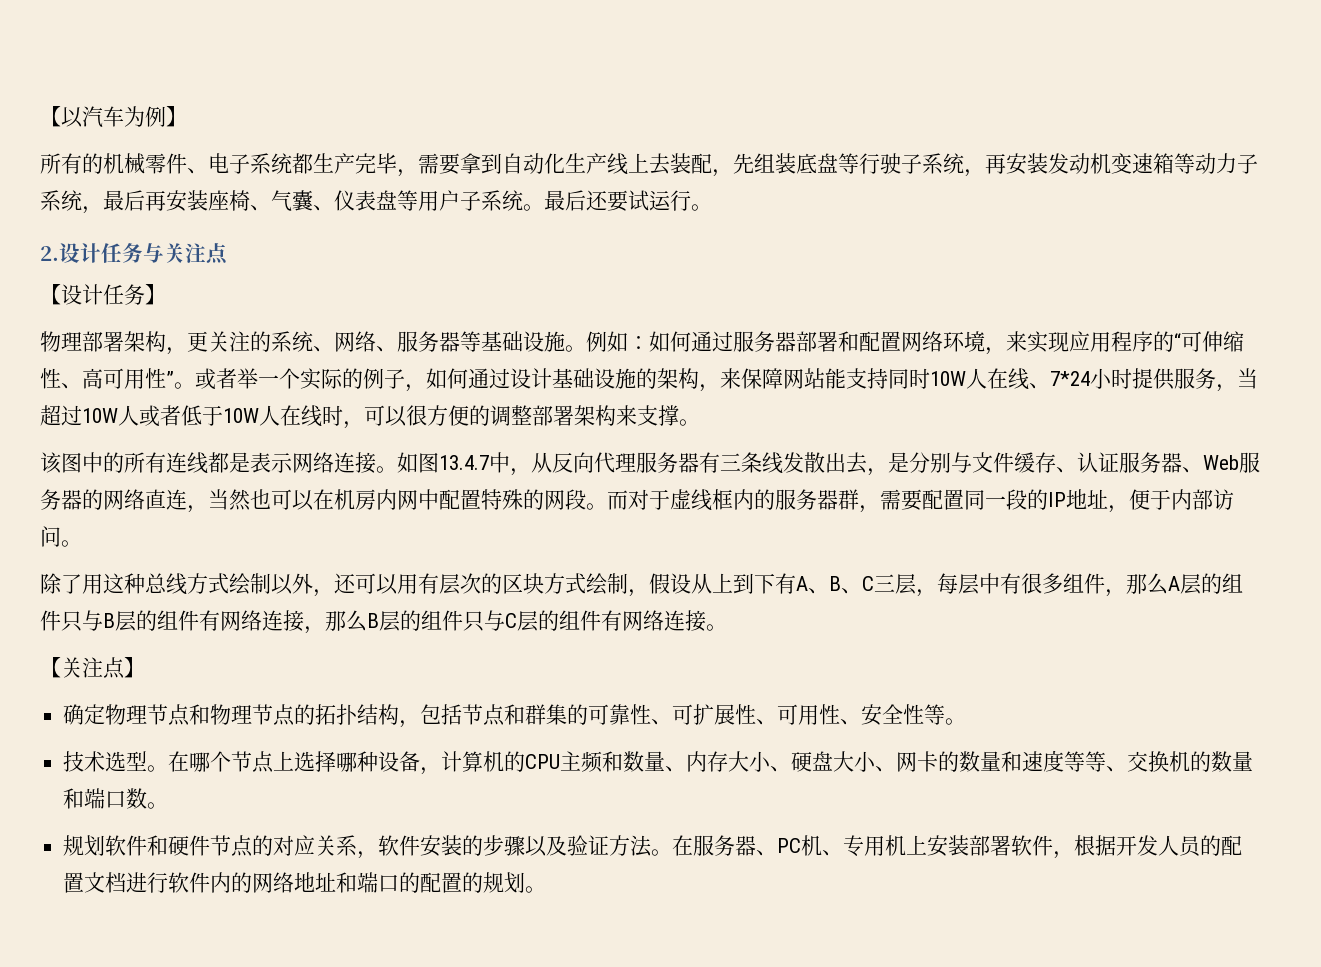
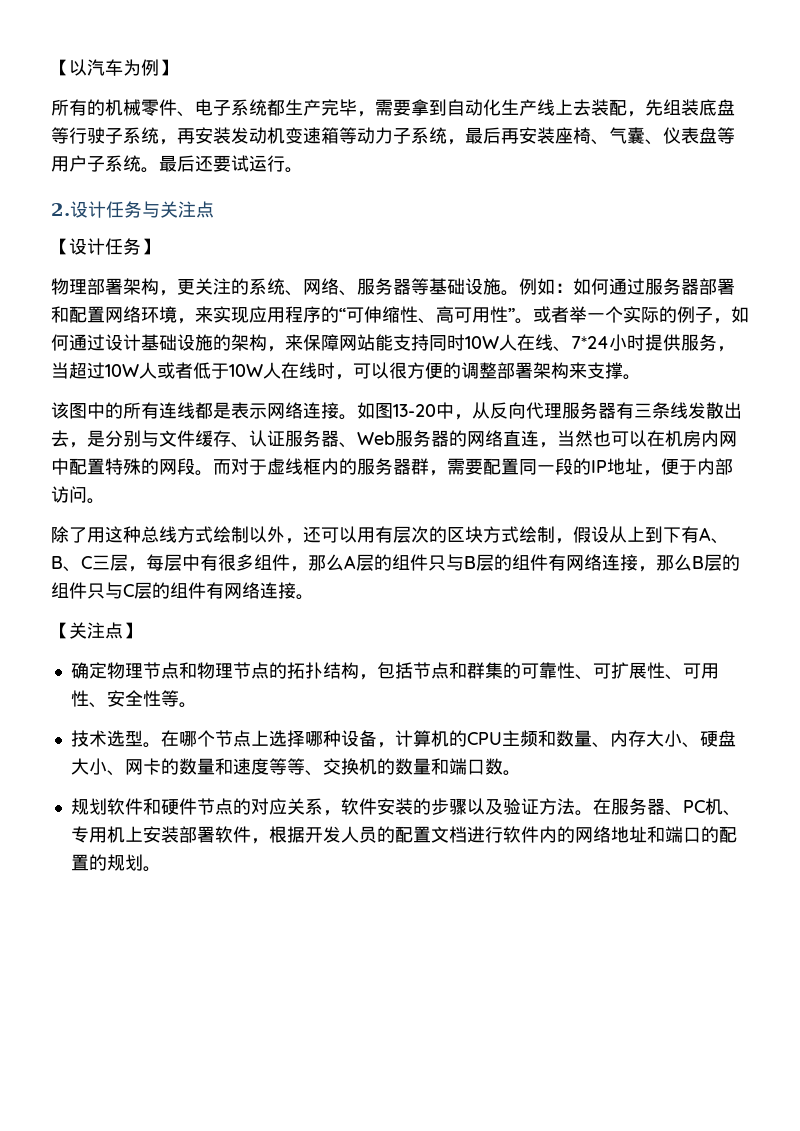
- 如图13.4.7中，从反向代理服务器有三条线发散出去，是分别与文件缓存、认证服务器、Web服务器的网络直连，当然也可以在机房内网中配置特殊的网段。
+ 如图13-20中，从反向代理服务器有三条线发散出去，是分别与文件缓存、认证服务器、Web服务器的网络直连，当然也可以在机房内网中配置特殊的网段。

